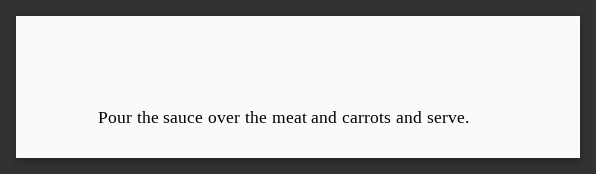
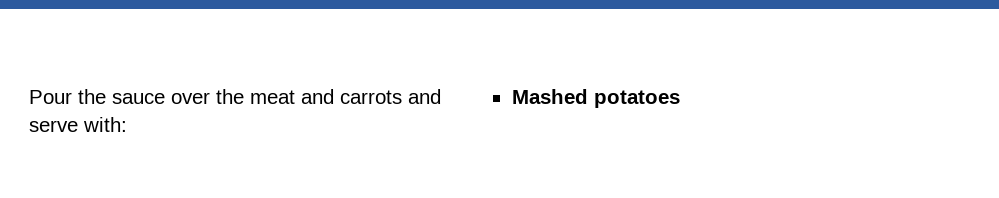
- Pour the sauce over the meat and carrots and serve.
+ Pour the sauce over the meat and carrots and serve with:
+ Mashed potatoes

